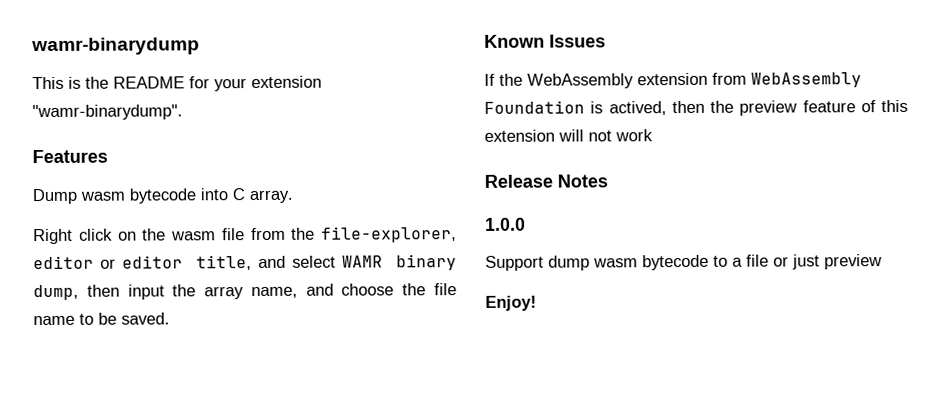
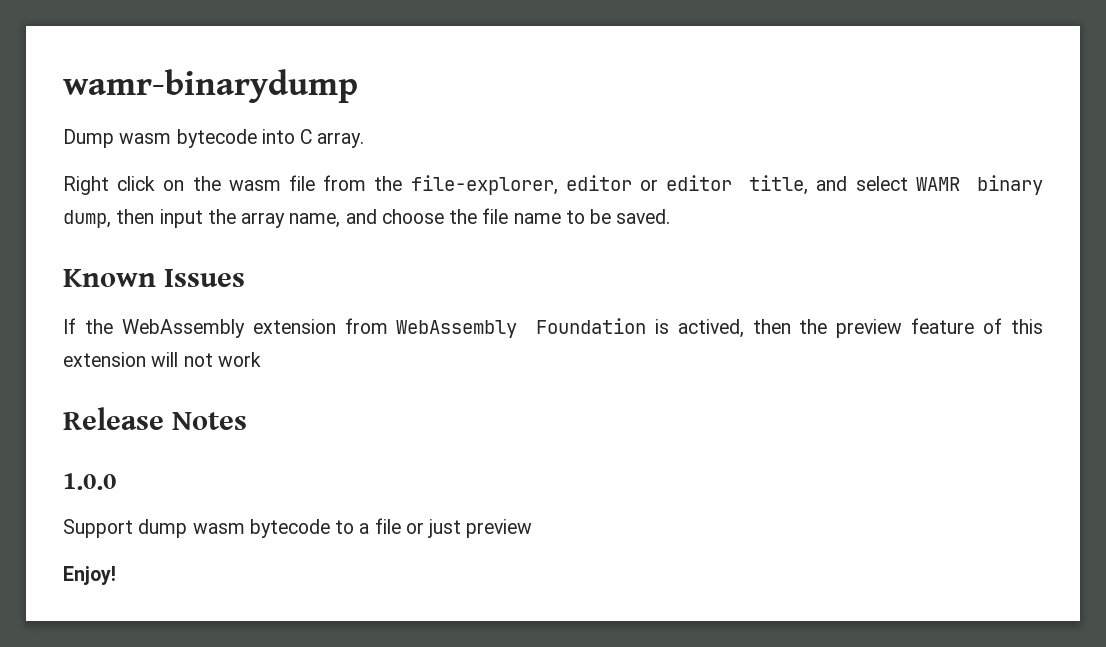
- This is the README for your extension "wamr-binarydump".
- Features

